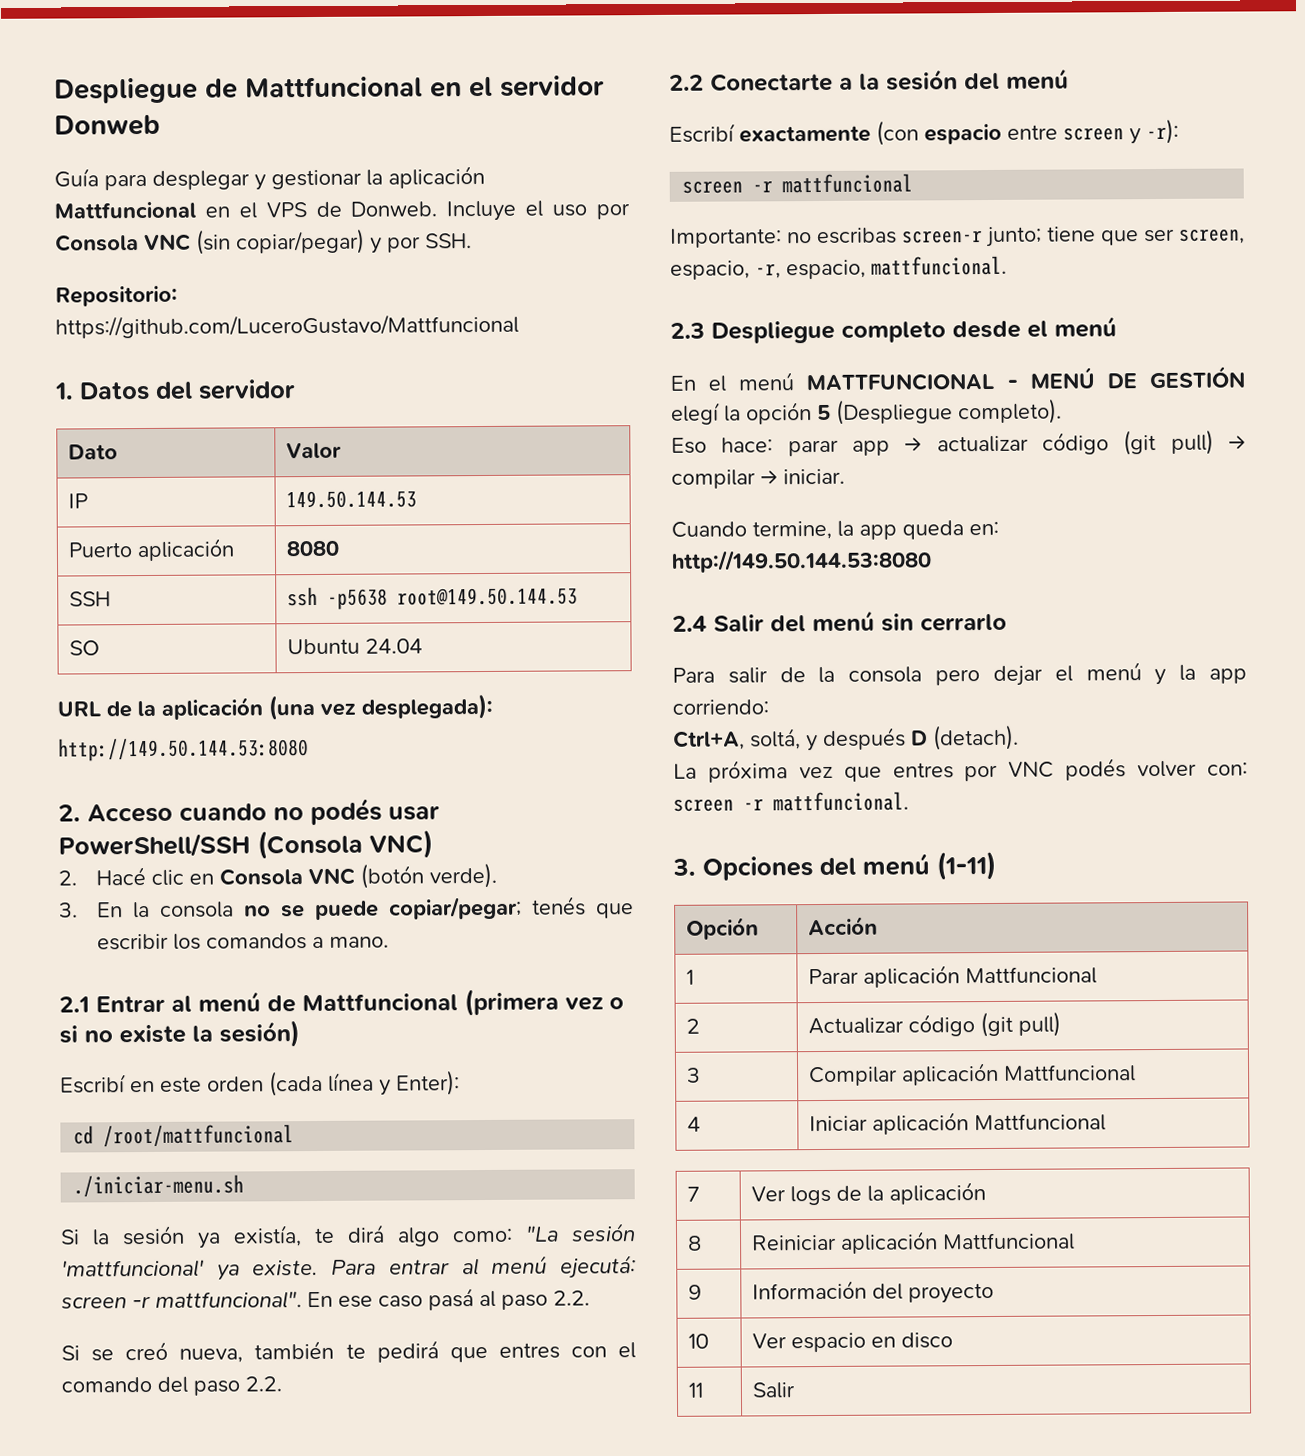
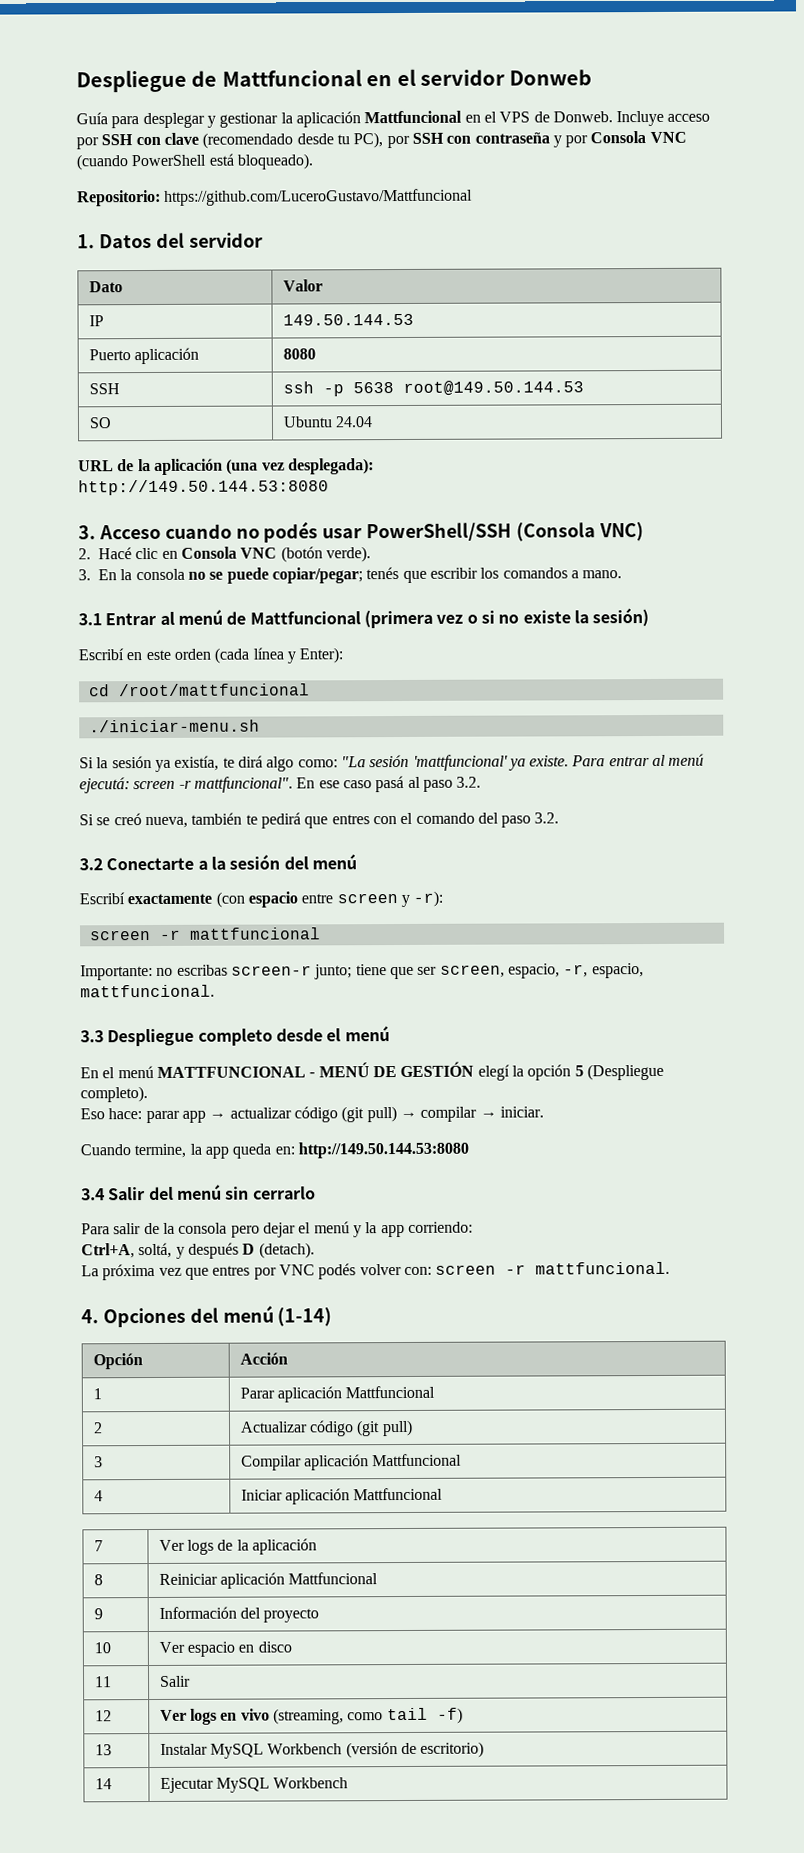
- Incluye el uso por Consola VNC (sin copiar/pegar) y por SSH.
+ Incluye acceso por SSH con clave (recomendado desde tu PC), por SSH con contraseña y por Consola VNC (cuando PowerShell está bloqueado).
- SSH | ssh -p5638 root@149.50.144.53
+ SSH | ssh -p 5638 root@149.50.144.53
- 2. Acceso cuando no podés usar PowerShell/SSH (Consola VNC)
+ 3. Acceso cuando no podés usar PowerShell/SSH (Consola VNC)
- 2.1 Entrar al menú de Mattfuncional (primera vez o si no existe la sesión)
+ 3.1 Entrar al menú de Mattfuncional (primera vez o si no existe la sesión)
- En ese caso pasá al paso 2.2.
+ En ese caso pasá al paso 3.2.
- Si se creó nueva, también te pedirá que entres con el comando del paso 2.2.
- 2.2 Conectarte a la sesión del menú
+ Si se creó nueva, también te pedirá que entres con el comando del paso 3.2.
+ 3.2 Conectarte a la sesión del menú
- 2.3 Despliegue completo desde el menú
+ 3.3 Despliegue completo desde el menú
- 2.4 Salir del menú sin cerrarlo
+ 3.4 Salir del menú sin cerrarlo
- 3. Opciones del menú (1-11)
+ 4. Opciones del menú (1-14)
+ 12 | Ver logs en vivo (streaming, como tail -f)
+ 13 | Instalar MySQL Workbench (versión de escritorio)
+ 14 | Ejecutar MySQL Workbench

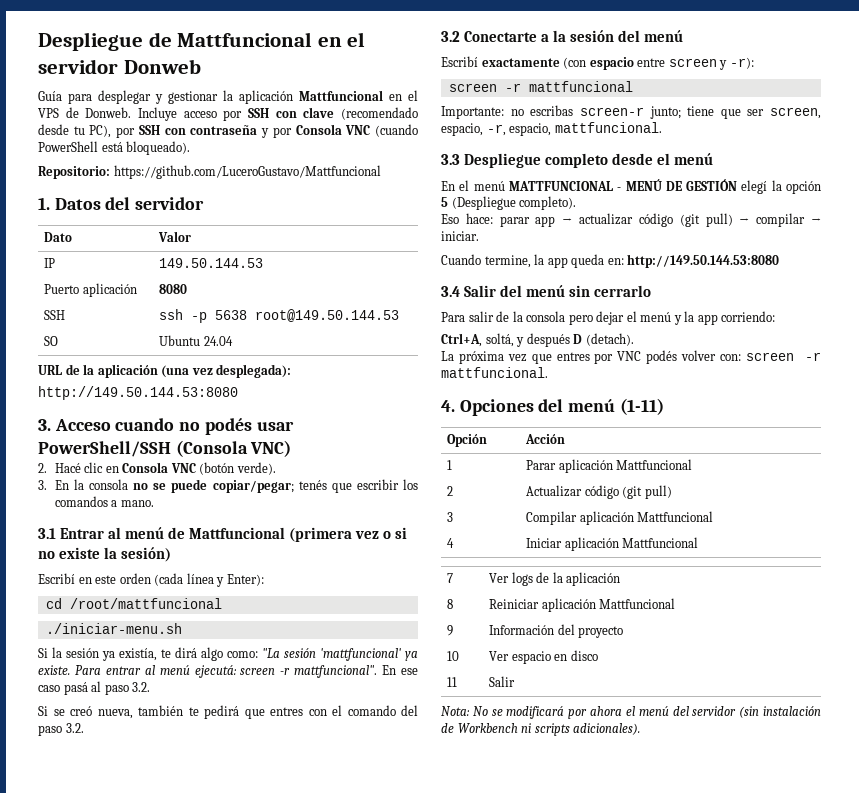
- 4. Opciones del menú (1-14)
+ 4. Opciones del menú (1-11)
- 12 | Ver logs en vivo (streaming, como tail -f)
- 13 | Instalar MySQL Workbench (versión de escritorio)
- 14 | Ejecutar MySQL Workbench
+ Nota: No se modificará por ahora el menú del servidor (sin instalación de Workbench ni scripts adicionales).

